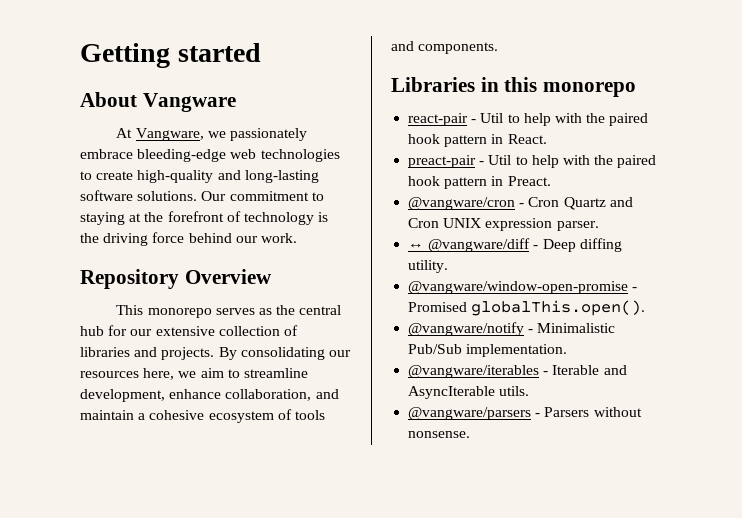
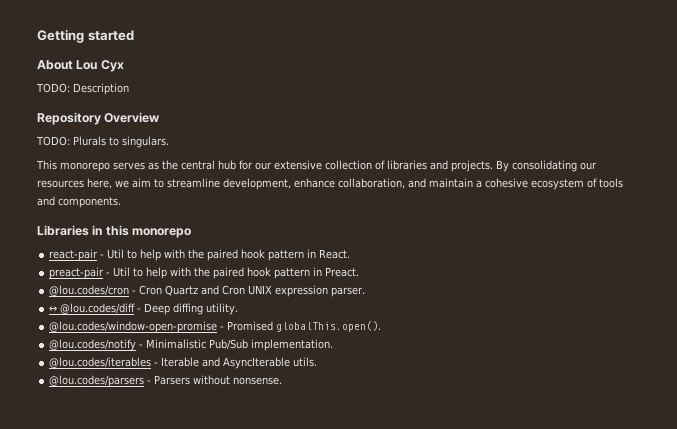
- About Vangware
- At Vangware, we passionately embrace bleeding-edge web technologies to create high-quality and long-lasting software solutions. Our commitment to staying at the forefront of technology is the driving force behind our work.
+ About Lou Cyx
+ TODO: Description
  Repository Overview
+ TODO: Plurals to singulars.
- @vangware/cron - Cron Quartz and Cron UNIX expression parser.
+ @lou.codes/cron - Cron Quartz and Cron UNIX expression parser.
- ↔ @vangware/diff - Deep diffing utility.
+ ↔ @lou.codes/diff - Deep diffing utility.
- @vangware/window-open-promise - Promised globalThis.open().
+ @lou.codes/window-open-promise - Promised globalThis.open().
- @vangware/notify - Minimalistic Pub/Sub implementation.
+ @lou.codes/notify - Minimalistic Pub/Sub implementation.
- @vangware/iterables - Iterable and AsyncIterable utils.
+ @lou.codes/iterables - Iterable and AsyncIterable utils.
- @vangware/parsers - Parsers without nonsense.
+ @lou.codes/parsers - Parsers without nonsense.

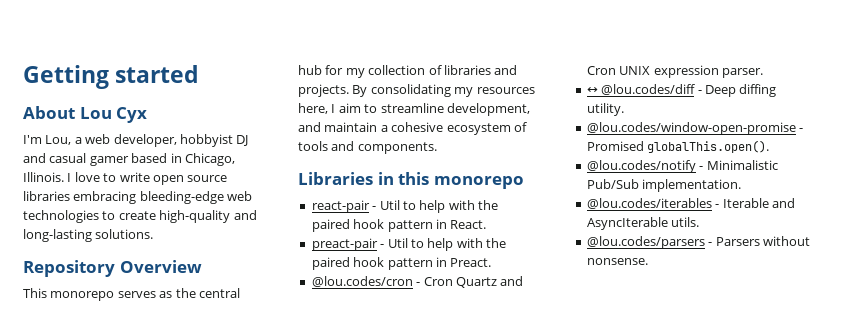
- TODO: Description
+ I'm Lou, a web developer, hobbyist DJ and casual gamer based in Chicago, Illinois. I love to write open source libraries embracing bleeding-edge web technologies to create high-quality and long-lasting solutions.
  Repository Overview
- TODO: Plurals to singulars.
- This monorepo serves as the central hub for our extensive collection of libraries and projects.
+ This monorepo serves as the central hub for my collection of libraries and projects.
- By consolidating our resources here, we aim to streamline development, enhance collaboration, and maintain a cohesive ecosystem of tools and components.
+ By consolidating my resources here, I aim to streamline development, and maintain a cohesive ecosystem of tools and components.

